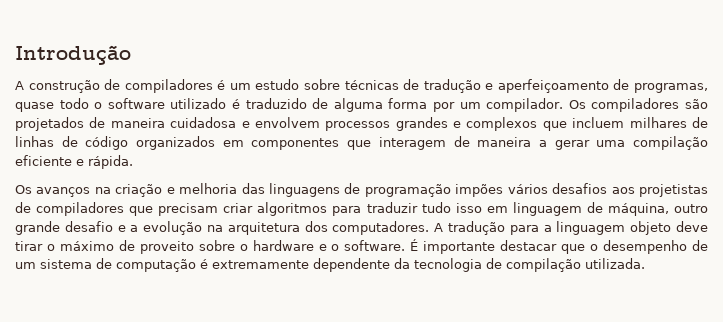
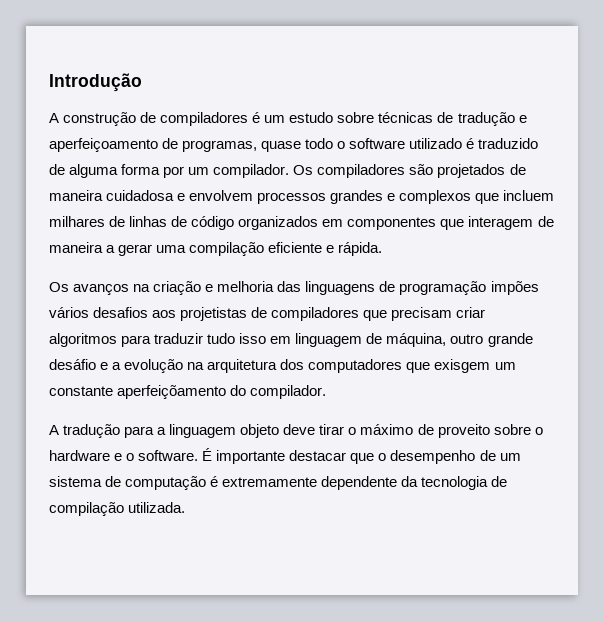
- Os avanços na criação e melhoria das linguagens de programação impões vários desafios aos projetistas de compiladores que precisam criar algoritmos para traduzir tudo isso em linguagem de máquina, outro grande desafio e a evolução na arquitetura dos computadores. A tradução para a linguagem objeto deve tirar o máximo de proveito sobre o hardware e o software.
+ Os avanços na criação e melhoria das linguagens de programação impões vários desafios aos projetistas de compiladores que precisam criar algoritmos para traduzir tudo isso em linguagem de máquina, outro grande desáfio e a evolução na arquitetura dos computadores que exisgem um constante aperfeiçõamento do compilador.
+ A tradução para a linguagem objeto deve tirar o máximo de proveito sobre o hardware e o software.

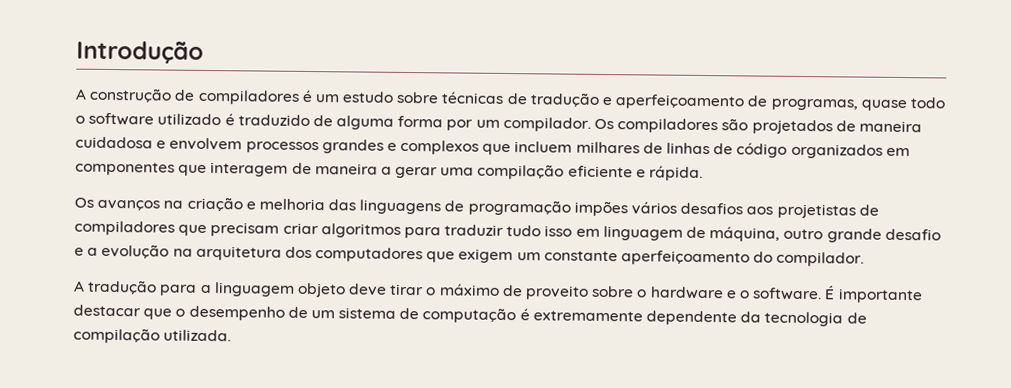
- Os avanços na criação e melhoria das linguagens de programação impões vários desafios aos projetistas de compiladores que precisam criar algoritmos para traduzir tudo isso em linguagem de máquina, outro grande desáfio e a evolução na arquitetura dos computadores que exisgem um constante aperfeiçõamento do compilador.
+ Os avanços na criação e melhoria das linguagens de programação impões vários desafios aos projetistas de compiladores que precisam criar algoritmos para traduzir tudo isso em linguagem de máquina, outro grande desafio e a evolução na arquitetura dos computadores que exigem um constante aperfeiçoamento do compilador.

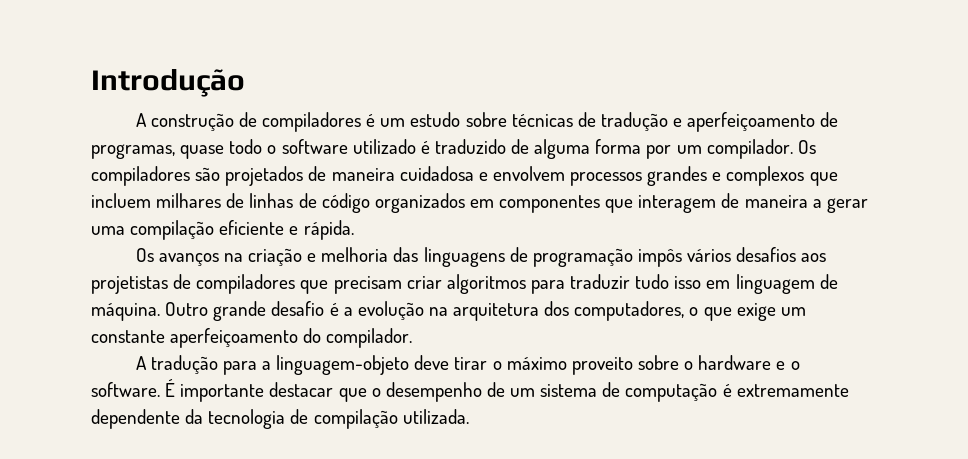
- Os avanços na criação e melhoria das linguagens de programação impões vários desafios aos projetistas de compiladores que precisam criar algoritmos para traduzir tudo isso em linguagem de máquina, outro grande desafio e a evolução na arquitetura dos computadores que exigem um constante aperfeiçoamento do compilador.
+ Os avanços na criação e melhoria das linguagens de programação impôs vários desafios aos projetistas de compiladores que precisam criar algoritmos para traduzir tudo isso em linguagem de máquina. Outro grande desafio é a evolução na arquitetura dos computadores, o que exige um constante aperfeiçoamento do compilador.
- A tradução para a linguagem objeto deve tirar o máximo de proveito sobre o hardware e o software.
+ A tradução para a linguagem-objeto deve tirar o máximo proveito sobre o hardware e o software.

